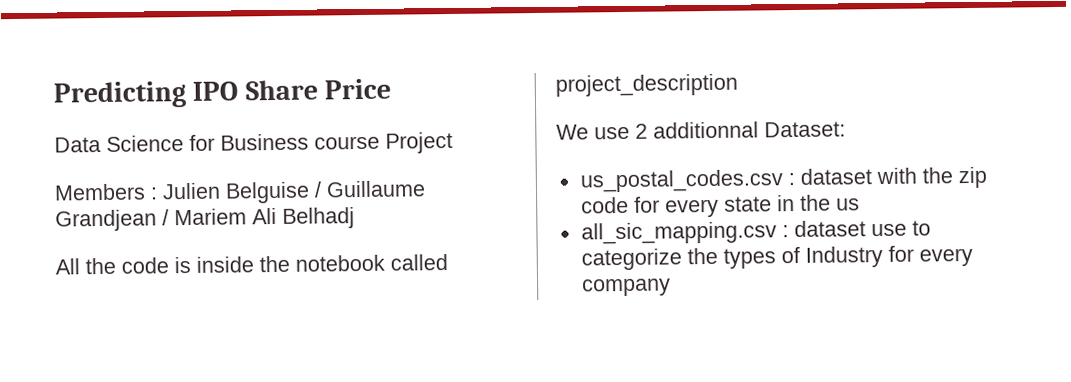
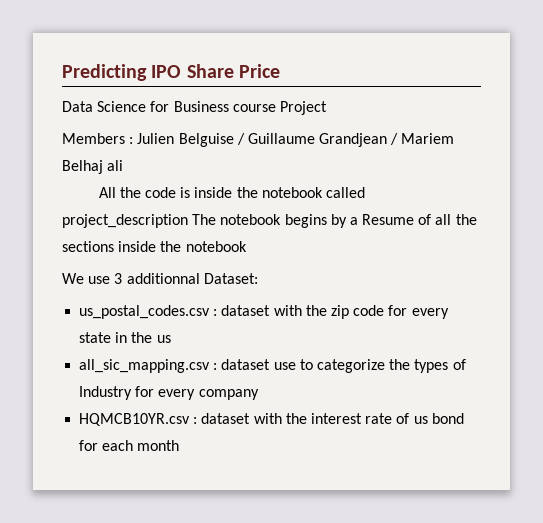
- Members : Julien Belguise / Guillaume Grandjean / Mariem Ali Belhadj
+ Members : Julien Belguise / Guillaume Grandjean / Mariem Belhaj ali
- All the code is inside the notebook called project_description
+ All the code is inside the notebook called project_description The notebook begins by a Resume of all the sections inside the notebook
- We use 2 additionnal Dataset:
+ We use 3 additionnal Dataset:
+ HQMCB10YR.csv : dataset with the interest rate of us bond for each month

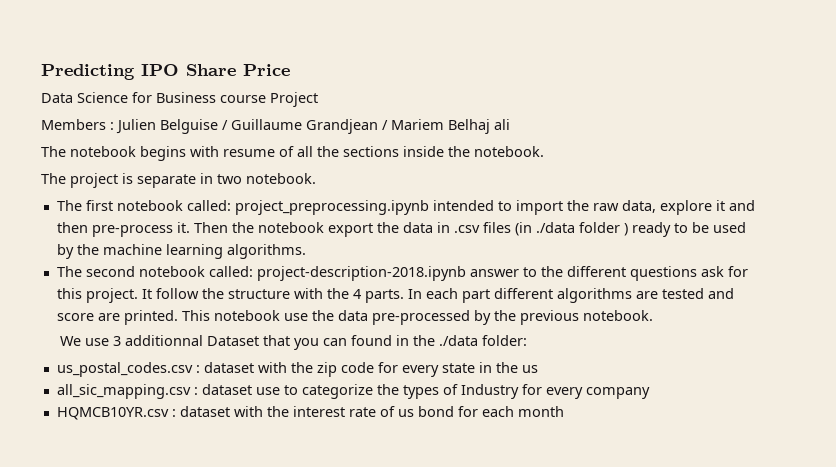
- All the code is inside the notebook called project_description The notebook begins by a Resume of all the sections inside the notebook
- We use 3 additionnal Dataset:
+ The notebook begins with resume of all the sections inside the notebook.
+ The project is separate in two notebook.
+ The first notebook called: project_preprocessing.ipynb intended to import the raw data, explore it and then pre-process it. Then the notebook export the data in .csv files (in ./data folder ) ready to be used by the machine learning algorithms.
+ The second notebook called: project-description-2018.ipynb answer to the different questions ask for this project. It follow the structure with the 4 parts. In each part different algorithms are tested and score are printed. This notebook use the data pre-processed by the previous notebook.
+ We use 3 additionnal Dataset that you can found in the ./data folder:

